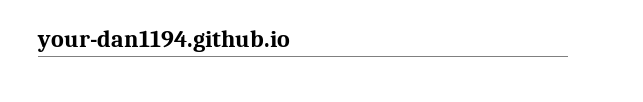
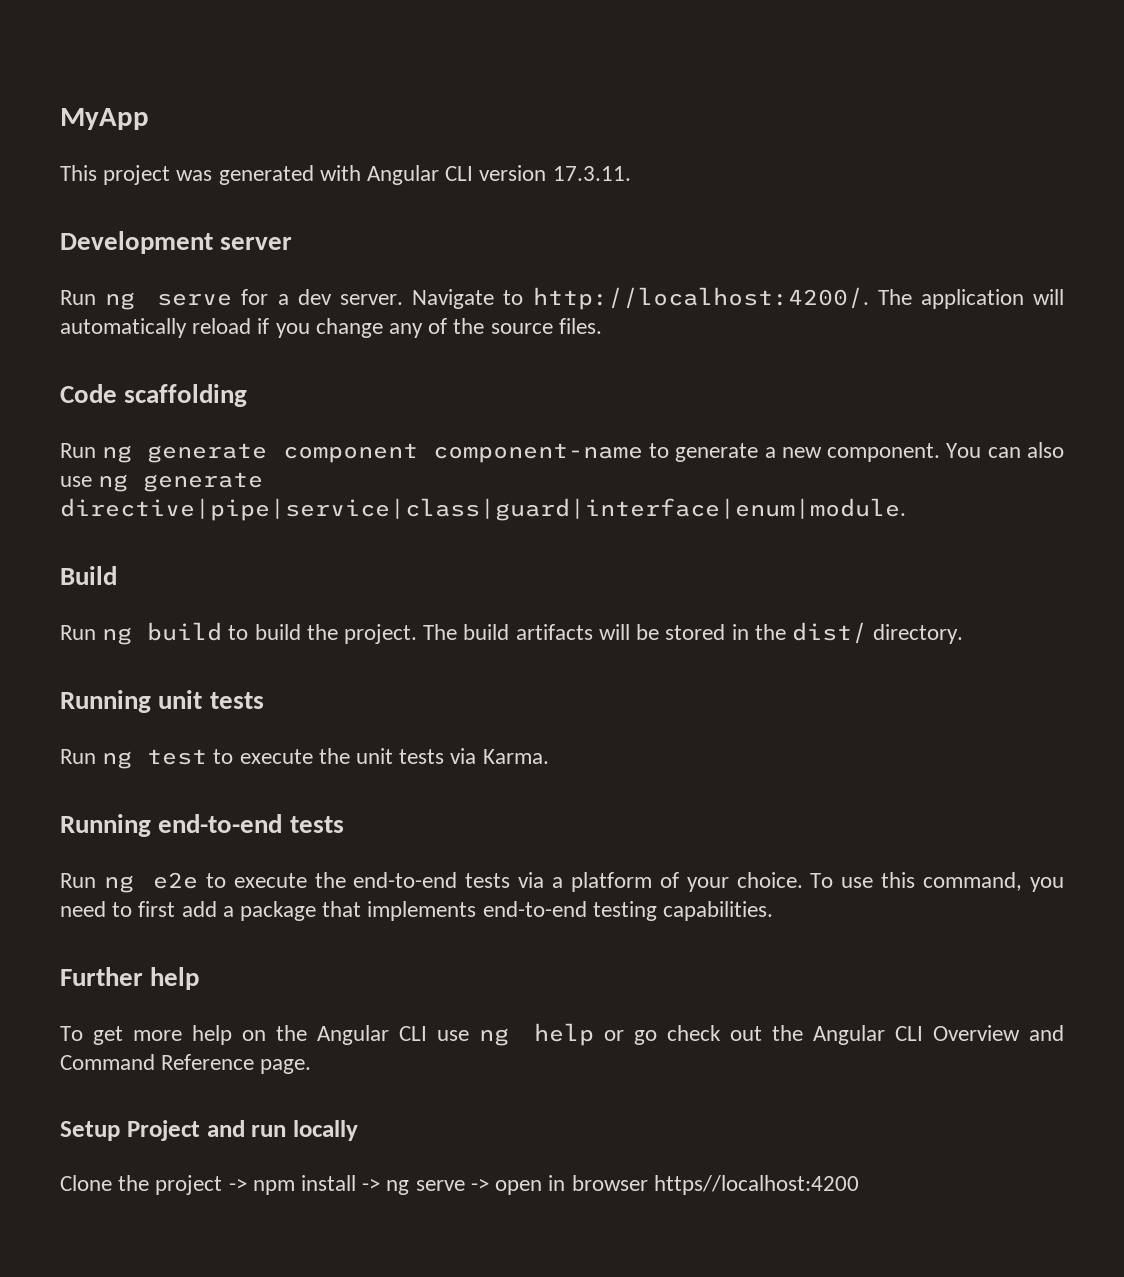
- your-dan1194.github.io
+ MyApp
+ This project was generated with Angular CLI version 17.3.11.
+ Development server
+ Run ng serve for a dev server. Navigate to http://localhost:4200/. The application will automatically reload if you change any of the source files.
+ Code scaffolding
+ Run ng generate component component-name to generate a new component. You can also use ng generate directive|pipe|service|class|guard|interface|enum|module.
+ Build
+ Run ng build to build the project. The build artifacts will be stored in the dist/ directory.
+ Running unit tests
+ Run ng test to execute the unit tests via Karma.
+ Running end-to-end tests
+ Run ng e2e to execute the end-to-end tests via a platform of your choice. To use this command, you need to first add a package that implements end-to-end testing capabilities.
+ Further help
+ To get more help on the Angular CLI use ng help or go check out the Angular CLI Overview and Command Reference page.
+ Setup Project and run locally
+ Clone the project -> npm install -> ng serve -> open in browser https//localhost:4200

